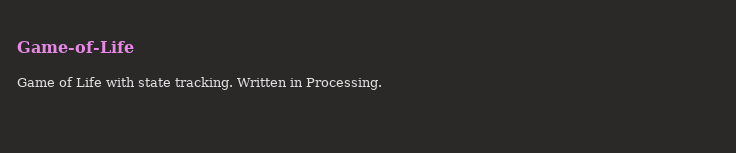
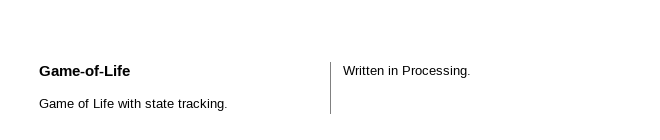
- Game of Life with state tracking. Written in Processing.
+ Game of Life with state tracking.
+ Written in Processing.

